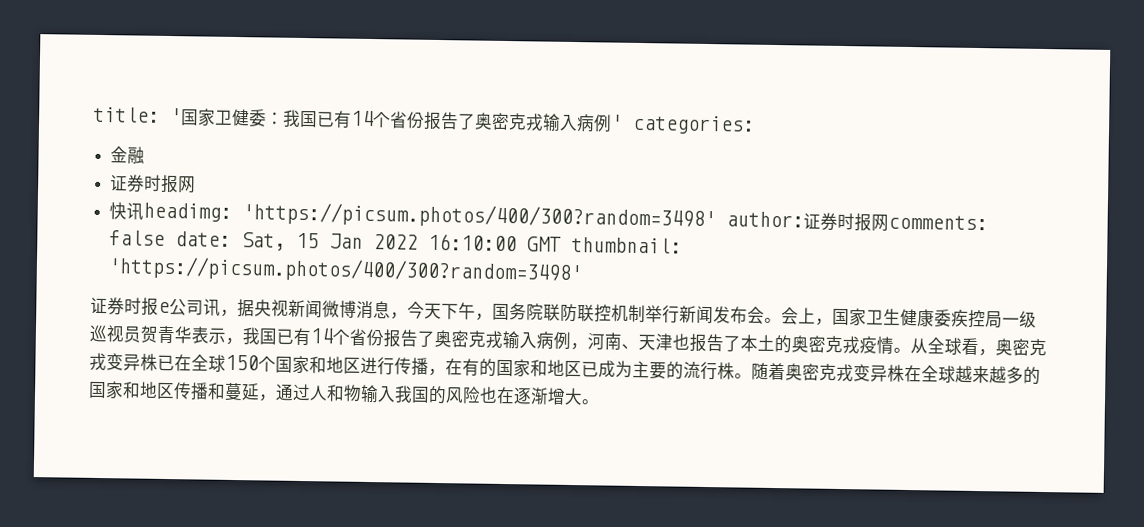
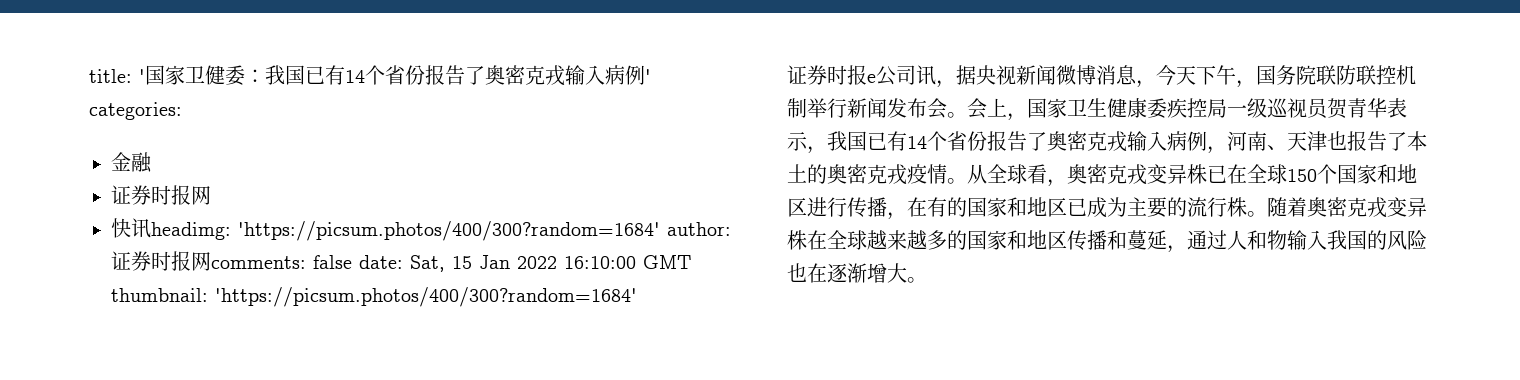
- 快讯headimg: 'https://picsum.photos/400/300?random=3498' author:证券时报网comments: false date: Sat, 15 Jan 2022 16:10:00 GMT thumbnail: 'https://picsum.photos/400/300?random=3498'
+ 快讯headimg: 'https://picsum.photos/400/300?random=1684' author:证券时报网comments: false date: Sat, 15 Jan 2022 16:10:00 GMT thumbnail: 'https://picsum.photos/400/300?random=1684'

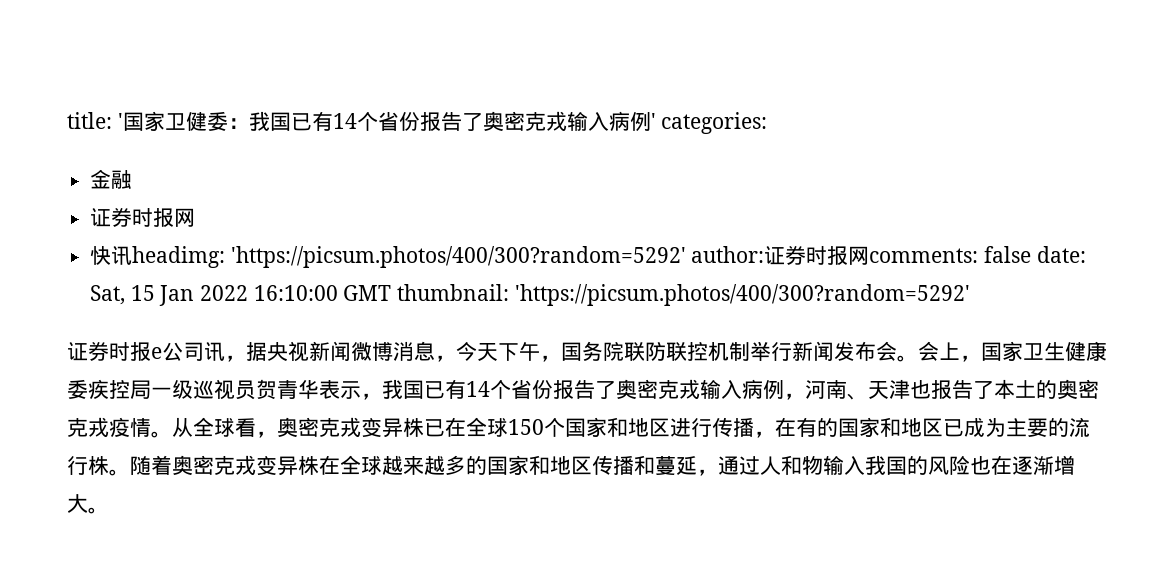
- 快讯headimg: 'https://picsum.photos/400/300?random=1684' author:证券时报网comments: false date: Sat, 15 Jan 2022 16:10:00 GMT thumbnail: 'https://picsum.photos/400/300?random=1684'
+ 快讯headimg: 'https://picsum.photos/400/300?random=5292' author:证券时报网comments: false date: Sat, 15 Jan 2022 16:10:00 GMT thumbnail: 'https://picsum.photos/400/300?random=5292'

